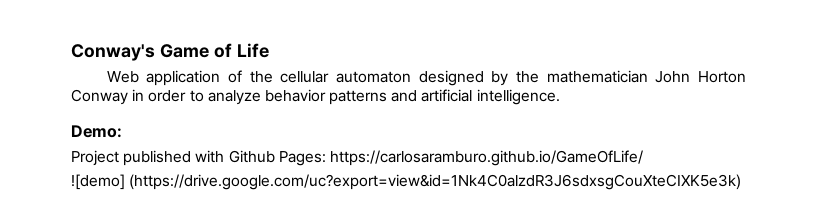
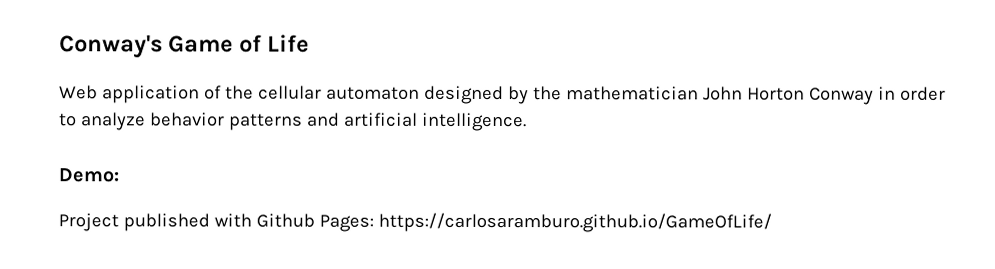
- ![demo] (https://drive.google.com/uc?export=view&id=1Nk4C0alzdR3J6sdxsgCouXteCIXK5e3k)

